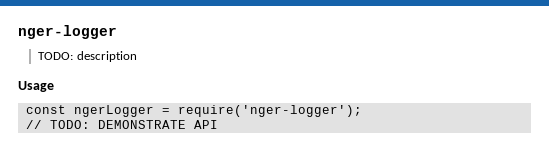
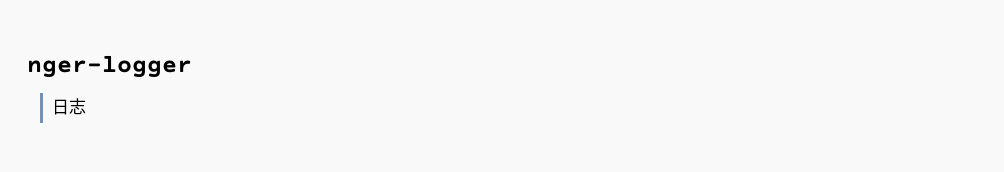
- TODO: description
- Usage
- const ngerLogger = require('nger-logger');
- // TODO: DEMONSTRATE API
+ 日志

